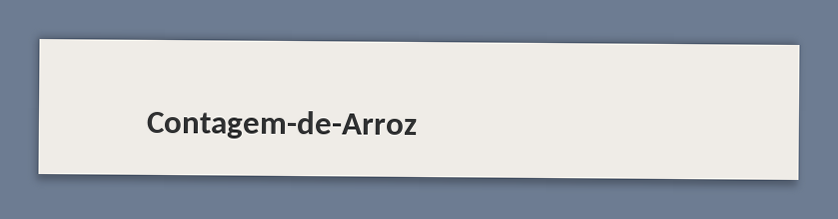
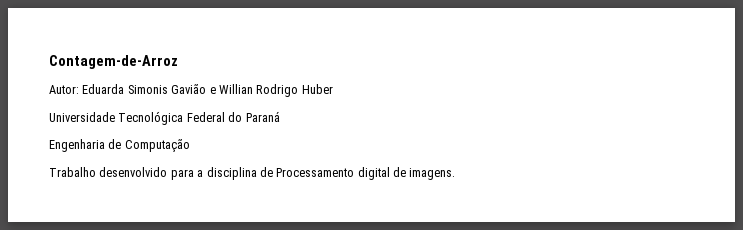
+ Autor: Eduarda Simonis Gavião e Willian Rodrigo Huber
+ Universidade Tecnológica Federal do Paraná
+ Engenharia de Computação
+ Trabalho desenvolvido para a disciplina de Processamento digital de imagens.

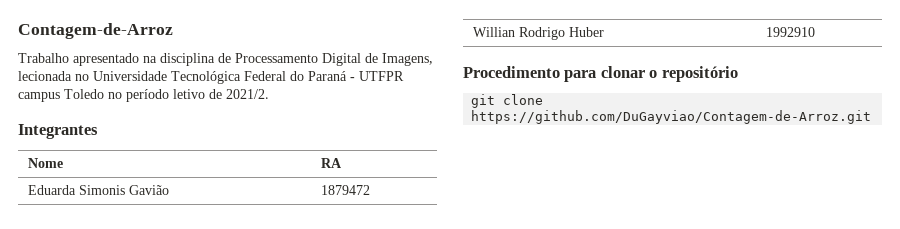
- Autor: Eduarda Simonis Gavião e Willian Rodrigo Huber
- Universidade Tecnológica Federal do Paraná
- Engenharia de Computação
- Trabalho desenvolvido para a disciplina de Processamento digital de imagens.
+ Trabalho apresentado na disciplina de Processamento Digital de Imagens, lecionada no Universidade Tecnológica Federal do Paraná - UTFPR campus Toledo no período letivo de 2021/2.
+ Integrantes
+ Nome | RA
+ Eduarda Simonis Gavião | 1879472
+ Willian Rodrigo Huber | 1992910
+ Procedimento para clonar o repositório
+ git clone https://github.com/DuGayviao/Contagem-de-Arroz.git

